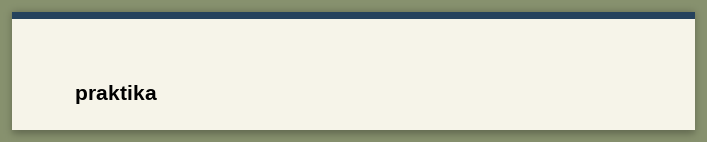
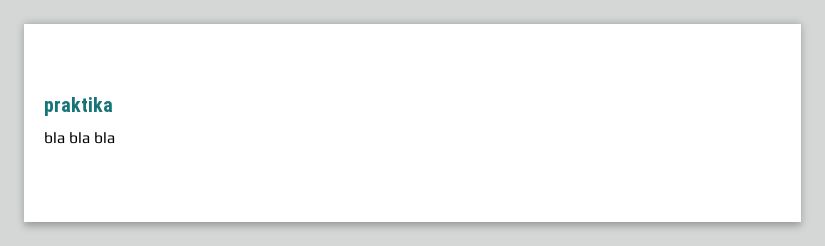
+ bla bla bla

